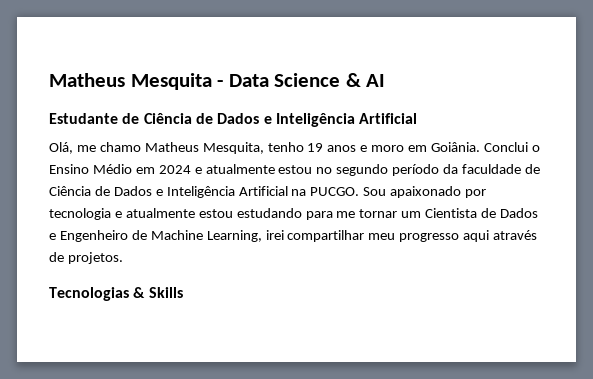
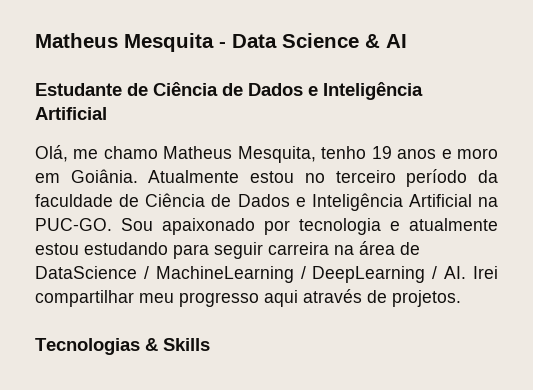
- Conclui o Ensino Médio em 2024 e atualmente estou no segundo período da faculdade de Ciência de Dados e Inteligência Artificial na PUCGO.
+ Atualmente estou no terceiro período da faculdade de Ciência de Dados e Inteligência Artificial na PUC-GO.
- Sou apaixonado por tecnologia e atualmente estou estudando para me tornar um Cientista de Dados e Engenheiro de Machine Learning, irei compartilhar meu progresso aqui através de projetos.
+ Sou apaixonado por tecnologia e atualmente estou estudando para seguir carreira na área de DataScience / MachineLearning / DeepLearning / AI. Irei compartilhar meu progresso aqui através de projetos.

